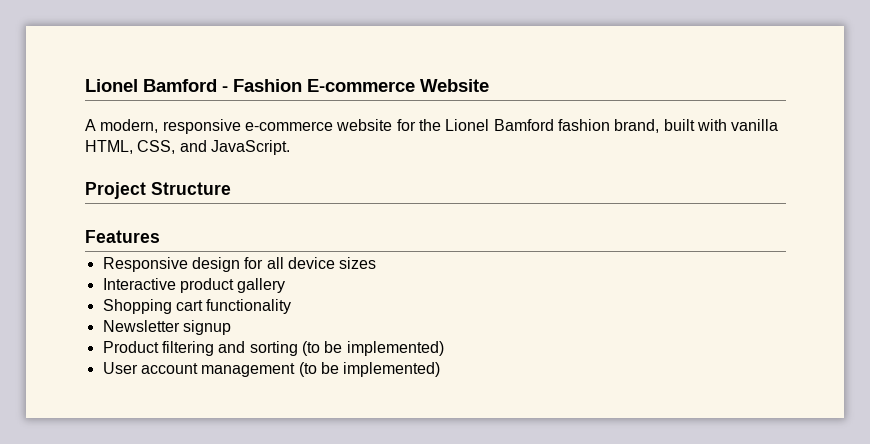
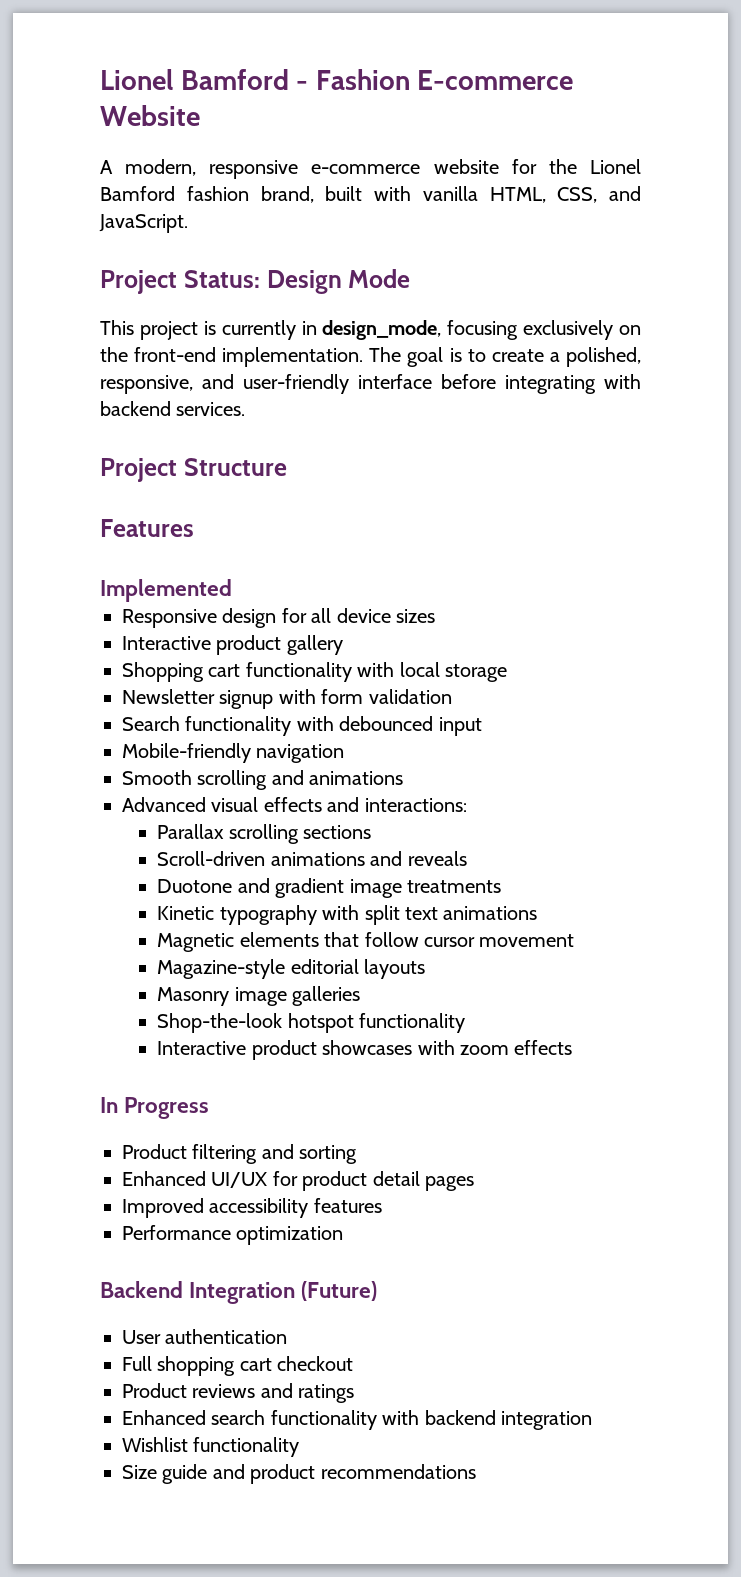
+ Project Status: Design Mode
+ This project is currently in design_mode, focusing exclusively on the front-end implementation. The goal is to create a polished, responsive, and user-friendly interface before integrating with backend services.
+ Implemented
- Shopping cart functionality
+ Shopping cart functionality with local storage
- Newsletter signup
- Product filtering and sorting (to be implemented)
- User account management (to be implemented)
+ Newsletter signup with form validation
+ Search functionality with debounced input
+ Mobile-friendly navigation
+ Smooth scrolling and animations
+ Advanced visual effects and interactions:
+ Parallax scrolling sections
+ Scroll-driven animations and reveals
+ Duotone and gradient image treatments
+ Kinetic typography with split text animations
+ Magnetic elements that follow cursor movement
+ Magazine-style editorial layouts
+ Masonry image galleries
+ Shop-the-look hotspot functionality
+ Interactive product showcases with zoom effects
+ In Progress
+ Product filtering and sorting
+ Enhanced UI/UX for product detail pages
+ Improved accessibility features
+ Performance optimization
+ Backend Integration (Future)
+ User authentication
+ Full shopping cart checkout
+ Product reviews and ratings
+ Enhanced search functionality with backend integration
+ Wishlist functionality
+ Size guide and product recommendations

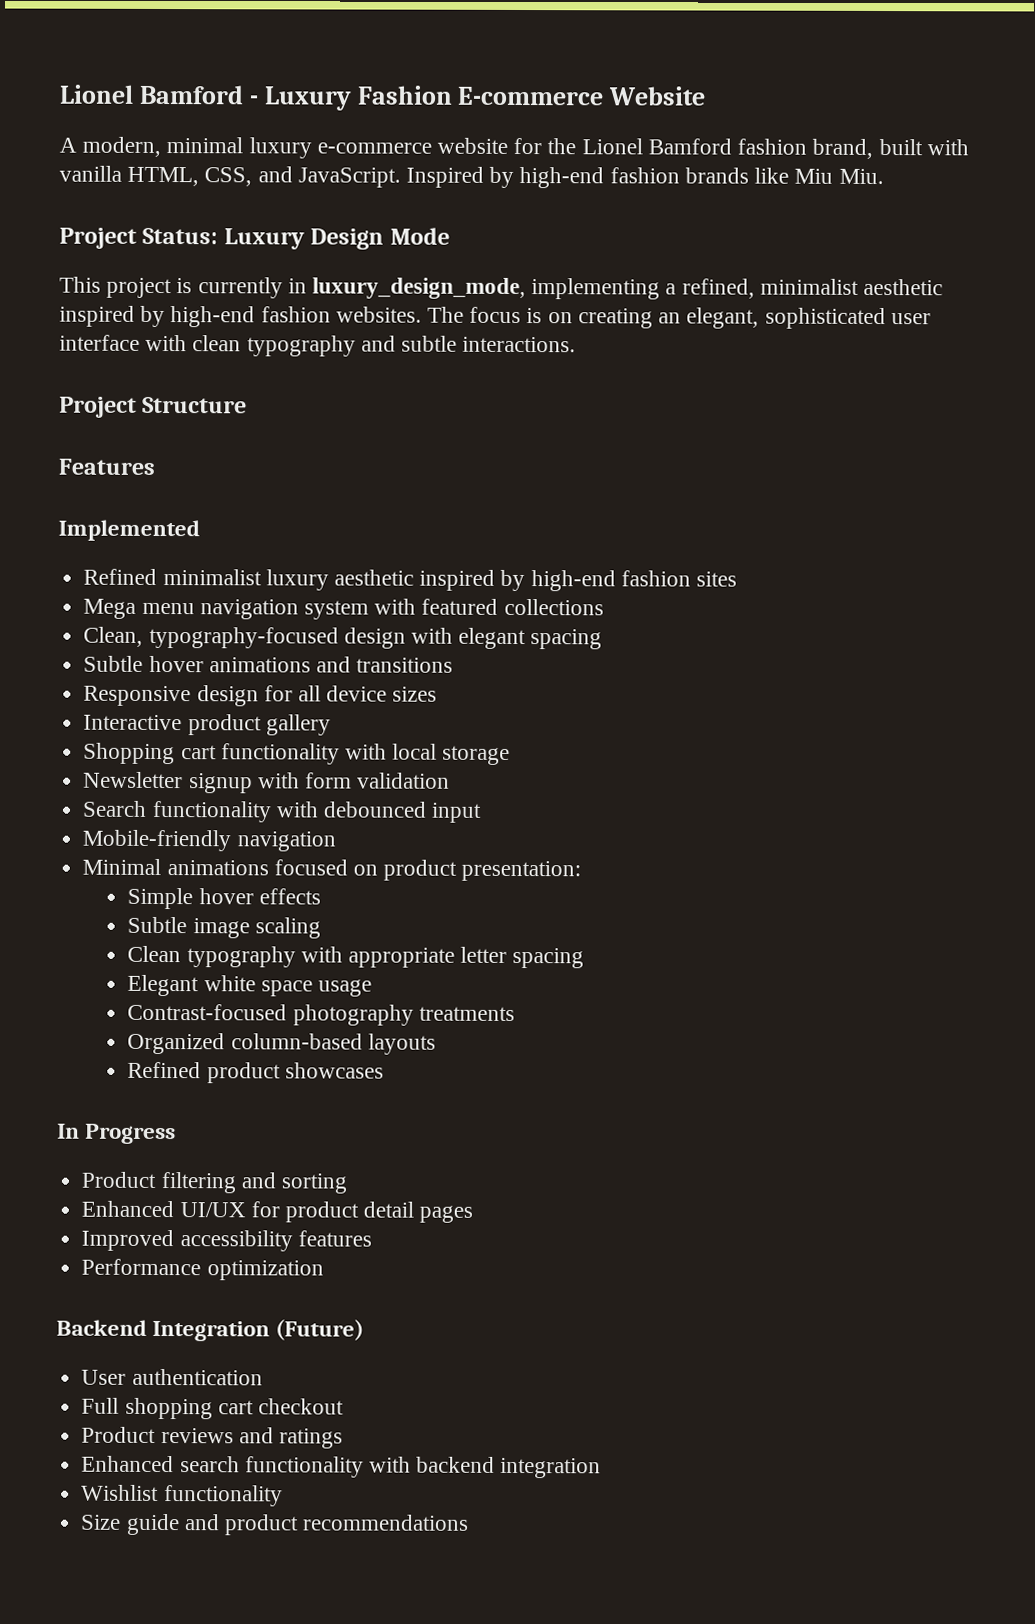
- Lionel Bamford - Fashion E-commerce Website
+ Lionel Bamford - Luxury Fashion E-commerce Website
- A modern, responsive e-commerce website for the Lionel Bamford fashion brand, built with vanilla HTML, CSS, and JavaScript.
+ A modern, minimal luxury e-commerce website for the Lionel Bamford fashion brand, built with vanilla HTML, CSS, and JavaScript. Inspired by high-end fashion brands like Miu Miu.
- Project Status: Design Mode
+ Project Status: Luxury Design Mode
- This project is currently in design_mode, focusing exclusively on the front-end implementation. The goal is to create a polished, responsive, and user-friendly interface before integrating with backend services.
+ This project is currently in luxury_design_mode, implementing a refined, minimalist aesthetic inspired by high-end fashion websites. The focus is on creating an elegant, sophisticated user interface with clean typography and subtle interactions.
  Project Structure
  Features
  Implemented
+ Refined minimalist luxury aesthetic inspired by high-end fashion sites
+ Mega menu navigation system with featured collections
+ Clean, typography-focused design with elegant spacing
+ Subtle hover animations and transitions
- Smooth scrolling and animations
- Advanced visual effects and interactions:
- Parallax scrolling sections
- Scroll-driven animations and reveals
- Duotone and gradient image treatments
- Kinetic typography with split text animations
- Magnetic elements that follow cursor movement
- Magazine-style editorial layouts
- Masonry image galleries
- Shop-the-look hotspot functionality
- Interactive product showcases with zoom effects
+ Minimal animations focused on product presentation:
+ Simple hover effects
+ Subtle image scaling
+ Clean typography with appropriate letter spacing
+ Elegant white space usage
+ Contrast-focused photography treatments
+ Organized column-based layouts
+ Refined product showcases

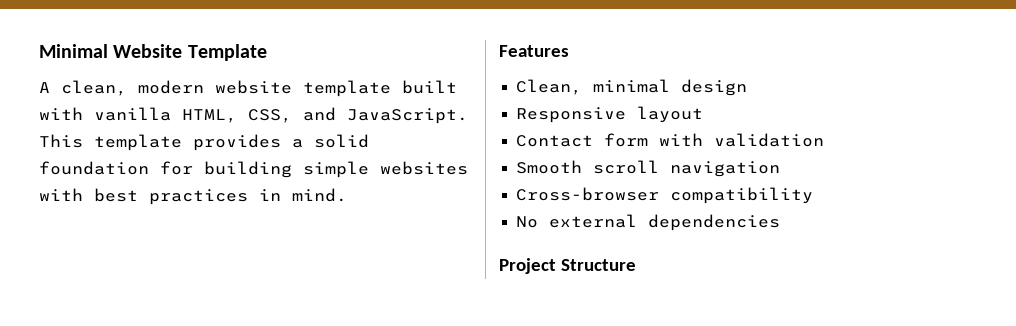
- Lionel Bamford - Luxury Fashion E-commerce Website
+ Minimal Website Template
- A modern, minimal luxury e-commerce website for the Lionel Bamford fashion brand, built with vanilla HTML, CSS, and JavaScript.
+ A clean, modern website template built with vanilla HTML, CSS, and JavaScript.
- Inspired by high-end fashion brands like Miu Miu.
- Project Status: Luxury Design Mode
- This project is currently in luxury_design_mode, implementing a refined, minimalist aesthetic inspired by high-end fashion websites. The focus is on creating an elegant, sophisticated user interface with clean typography and subtle interactions.
+ This template provides a solid foundation for building simple websites with best practices in mind.
+ Features
+ Clean, minimal design
+ Responsive layout
+ Contact form with validation
+ Smooth scroll navigation
+ Cross-browser compatibility
+ No external dependencies
  Project Structure
- Features
- Implemented
- Refined minimalist luxury aesthetic inspired by high-end fashion sites
- Mega menu navigation system with featured collections
- Clean, typography-focused design with elegant spacing
- Subtle hover animations and transitions
- Responsive design for all device sizes
- Interactive product gallery
- Shopping cart functionality with local storage
- Newsletter signup with form validation
- Search functionality with debounced input
- Mobile-friendly navigation
- Minimal animations focused on product presentation:
- Simple hover effects
- Subtle image scaling
- Clean typography with appropriate letter spacing
- Elegant white space usage
- Contrast-focused photography treatments
- Organized column-based layouts
- Refined product showcases
- In Progress
- Product filtering and sorting
- Enhanced UI/UX for product detail pages
- Improved accessibility features
- Performance optimization
- Backend Integration (Future)
- User authentication
- Full shopping cart checkout
- Product reviews and ratings
- Enhanced search functionality with backend integration
- Wishlist functionality
- Size guide and product recommendations

